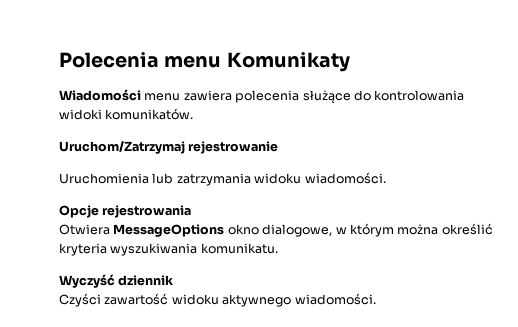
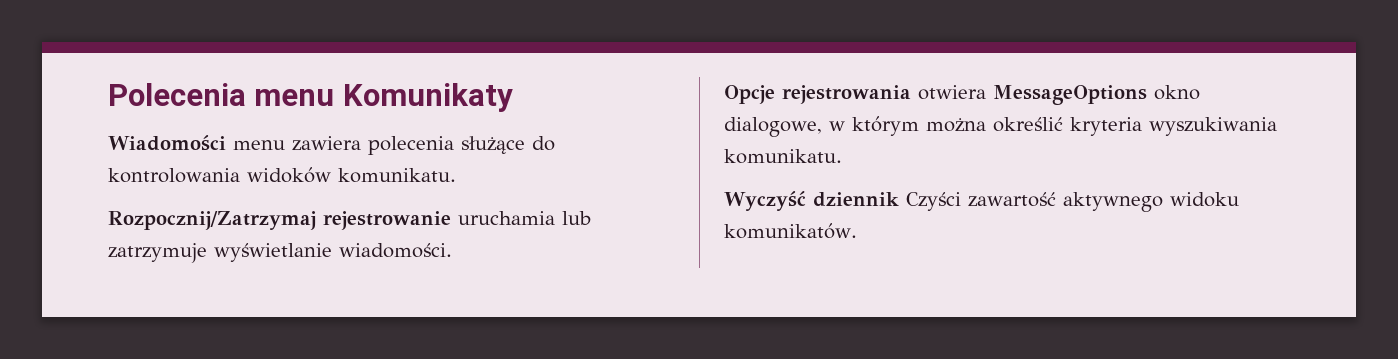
- Wiadomości menu zawiera polecenia służące do kontrolowania widoki komunikatów.
- Uruchom/Zatrzymaj rejestrowanie
- Uruchomienia lub zatrzymania widoku wiadomości.
+ Wiadomości menu zawiera polecenia służące do kontrolowania widoków komunikatu.
+ Rozpocznij/Zatrzymaj rejestrowanie uruchamia lub zatrzymuje wyświetlanie wiadomości.
- Opcje rejestrowania
- Otwiera MessageOptions okno dialogowe, w którym można określić kryteria wyszukiwania komunikatu.
+ Opcje rejestrowania otwiera MessageOptions okno dialogowe, w którym można określić kryteria wyszukiwania komunikatu.
- Wyczyść dziennik
- Czyści zawartość widoku aktywnego wiadomości.
+ Wyczyść dziennik Czyści zawartość aktywnego widoku komunikatów.

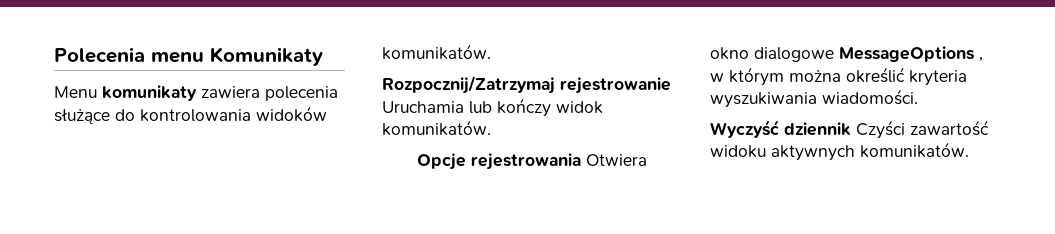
- Wiadomości menu zawiera polecenia służące do kontrolowania widoków komunikatu.
+ Menu komunikaty zawiera polecenia służące do kontrolowania widoków komunikatów.
- Rozpocznij/Zatrzymaj rejestrowanie uruchamia lub zatrzymuje wyświetlanie wiadomości.
- Opcje rejestrowania otwiera MessageOptions okno dialogowe, w którym można określić kryteria wyszukiwania komunikatu.
+ Rozpocznij/Zatrzymaj rejestrowanie Uruchamia lub kończy widok komunikatów.
+ Opcje rejestrowania Otwiera okno dialogowe MessageOptions , w którym można określić kryteria wyszukiwania wiadomości.
- Wyczyść dziennik Czyści zawartość aktywnego widoku komunikatów.
+ Wyczyść dziennik Czyści zawartość widoku aktywnych komunikatów.

